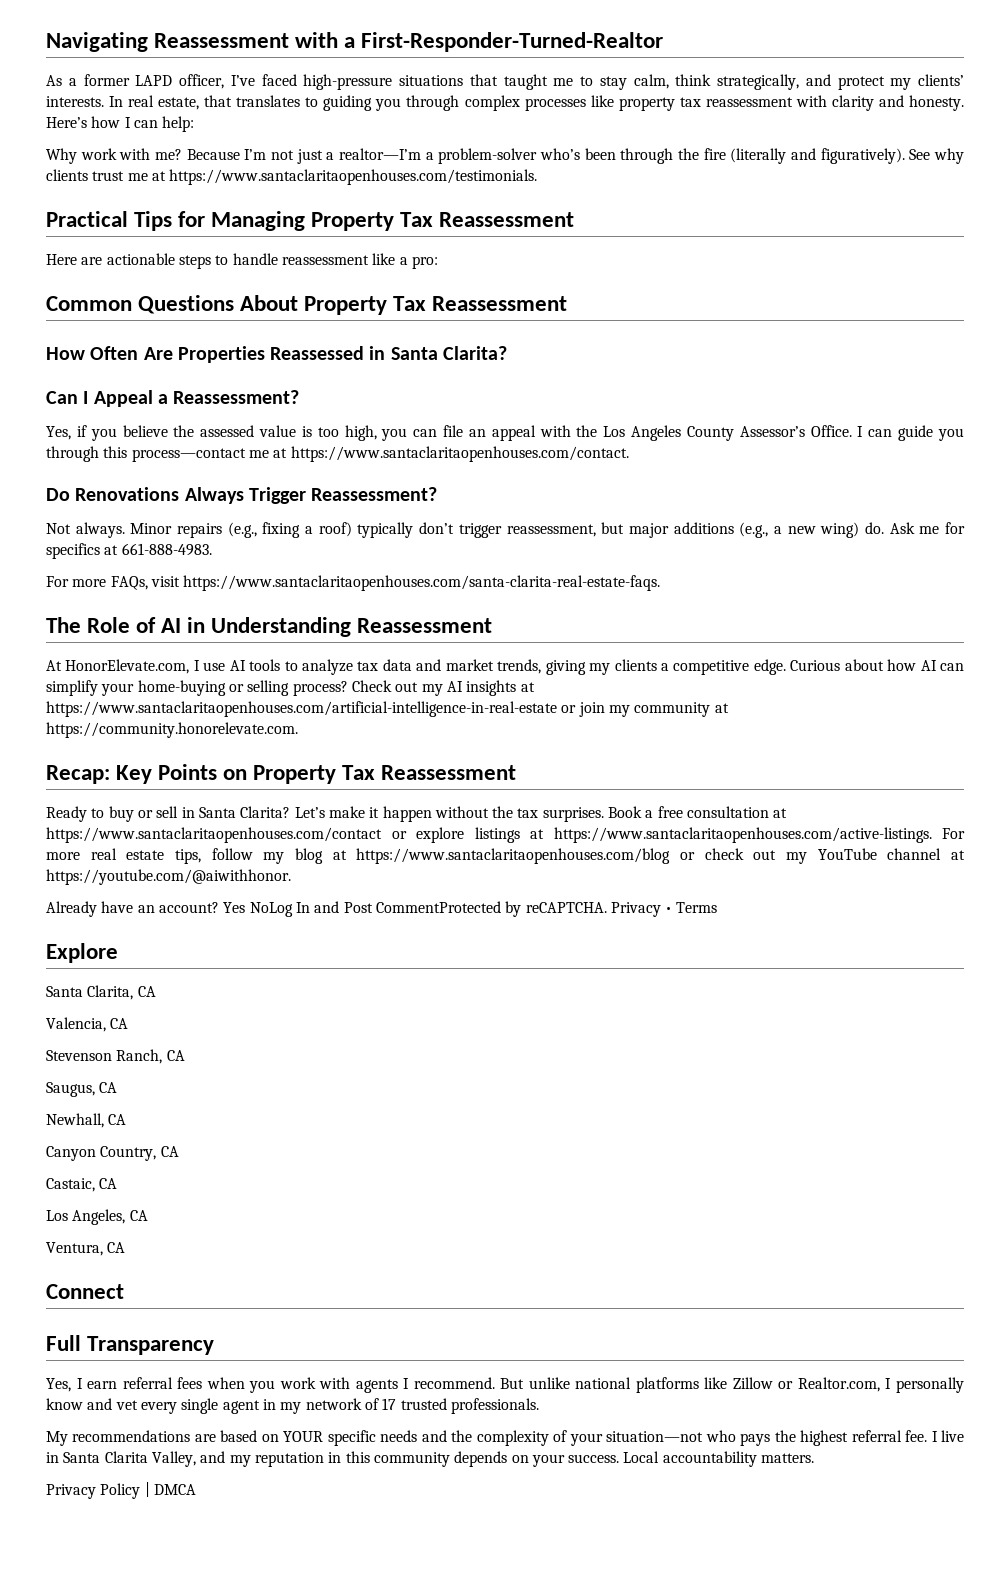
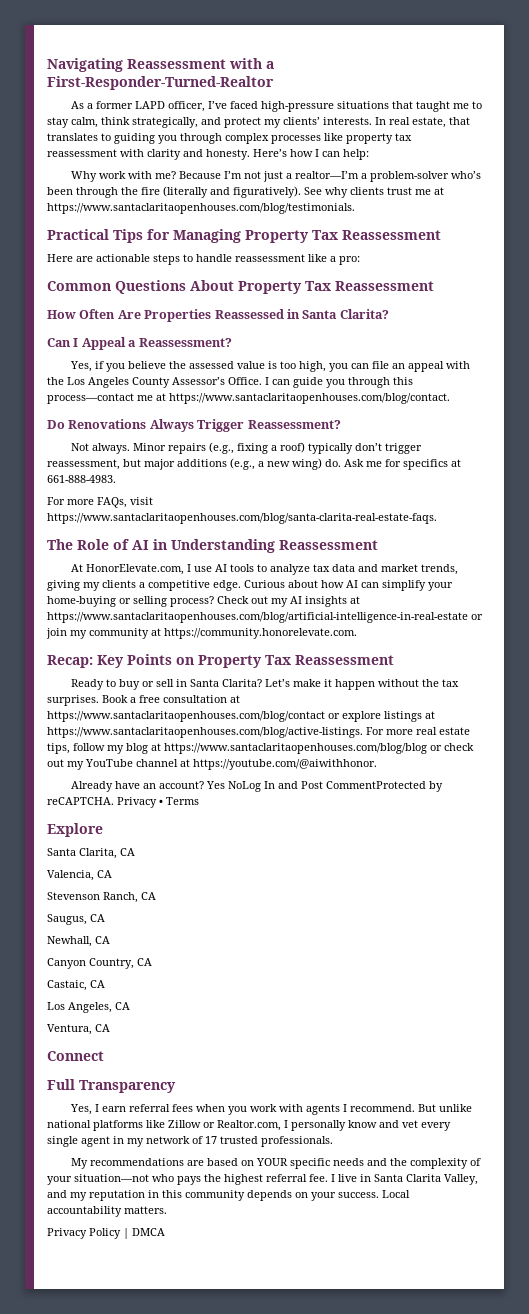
- See why clients trust me at https://www.santaclaritaopenhouses.com/testimonials.
+ See why clients trust me at https://www.santaclaritaopenhouses.com/blog/testimonials.
- I can guide you through this process—contact me at https://www.santaclaritaopenhouses.com/contact.
+ I can guide you through this process—contact me at https://www.santaclaritaopenhouses.com/blog/contact.
- For more FAQs, visit https://www.santaclaritaopenhouses.com/santa-clarita-real-estate-faqs.
+ For more FAQs, visit https://www.santaclaritaopenhouses.com/blog/santa-clarita-real-estate-faqs.
- Check out my AI insights at https://www.santaclaritaopenhouses.com/artificial-intelligence-in-real-estate or join my community at https://community.honorelevate.com.
+ Check out my AI insights at https://www.santaclaritaopenhouses.com/blog/artificial-intelligence-in-real-estate or join my community at https://community.honorelevate.com.
- Book a free consultation at https://www.santaclaritaopenhouses.com/contact or explore listings at https://www.santaclaritaopenhouses.com/active-listings. For more real estate tips, follow my blog at https://www.santaclaritaopenhouses.com/blog or check out my YouTube channel at https://youtube.com/@aiwithhonor.
+ Book a free consultation at https://www.santaclaritaopenhouses.com/blog/contact or explore listings at https://www.santaclaritaopenhouses.com/blog/active-listings. For more real estate tips, follow my blog at https://www.santaclaritaopenhouses.com/blog/blog or check out my YouTube channel at https://youtube.com/@aiwithhonor.

